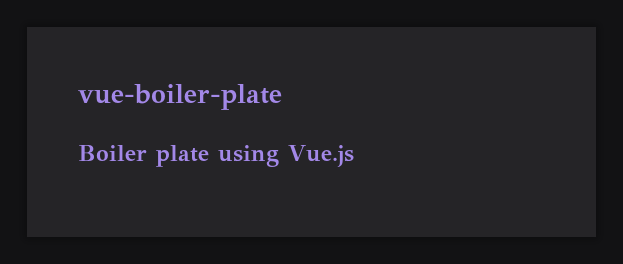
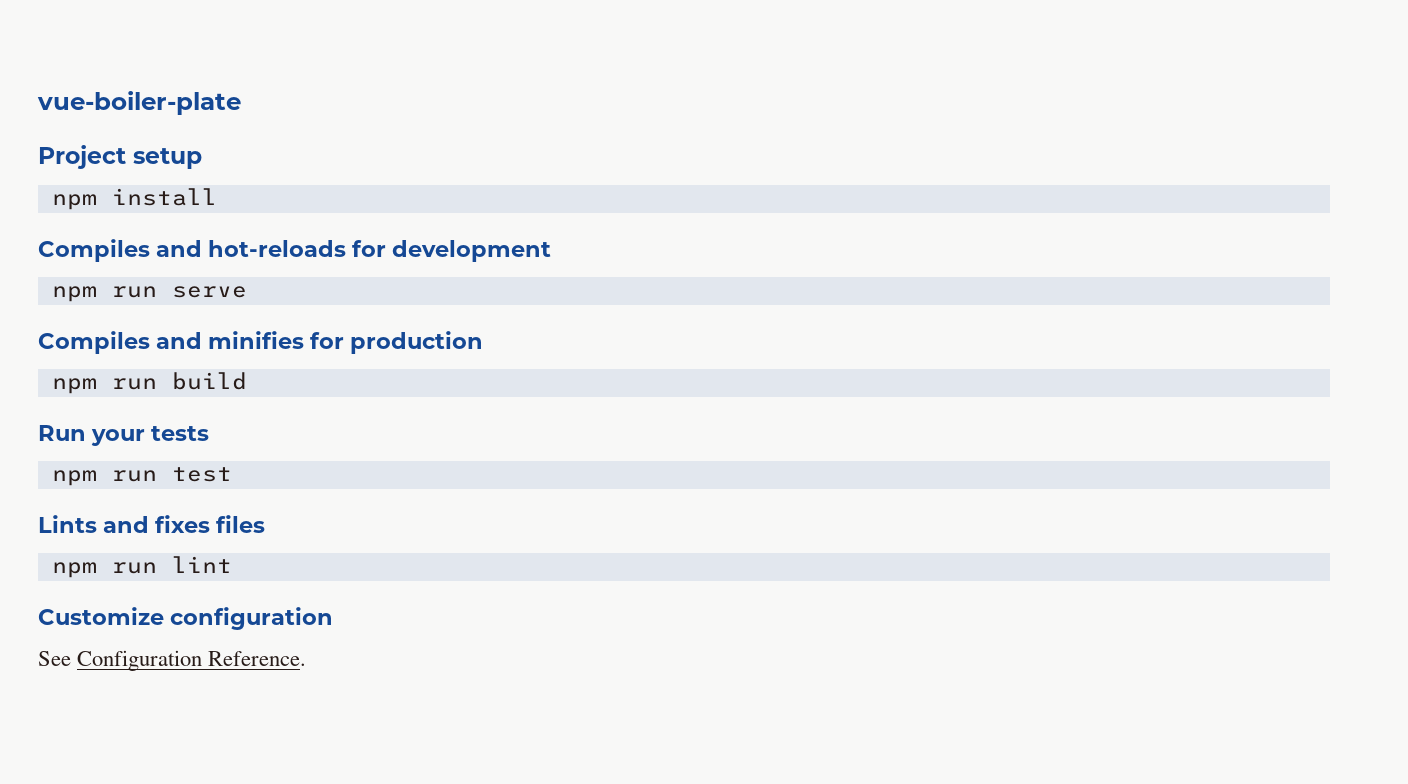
- Boiler plate using Vue.js
+ Project setup
+ npm install
+ Compiles and hot-reloads for development
+ npm run serve
+ Compiles and minifies for production
+ npm run build
+ Run your tests
+ npm run test
+ Lints and fixes files
+ npm run lint
+ Customize configuration
+ See Configuration Reference.

